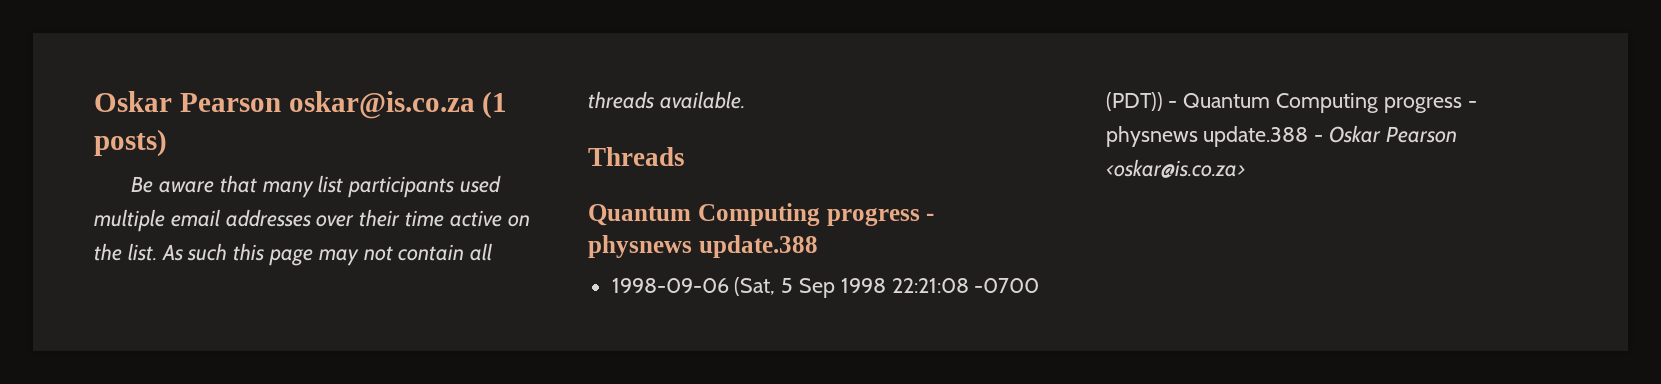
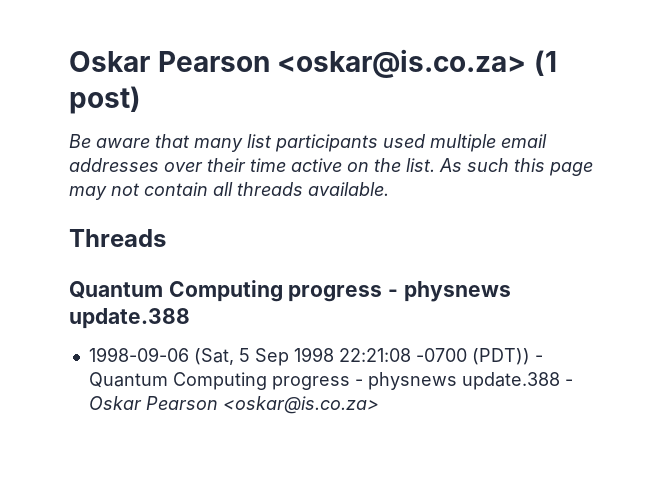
- Oskar Pearson oskar@is.co.za (1 posts)
+ Oskar Pearson <oskar@is.co.za> (1 post)

